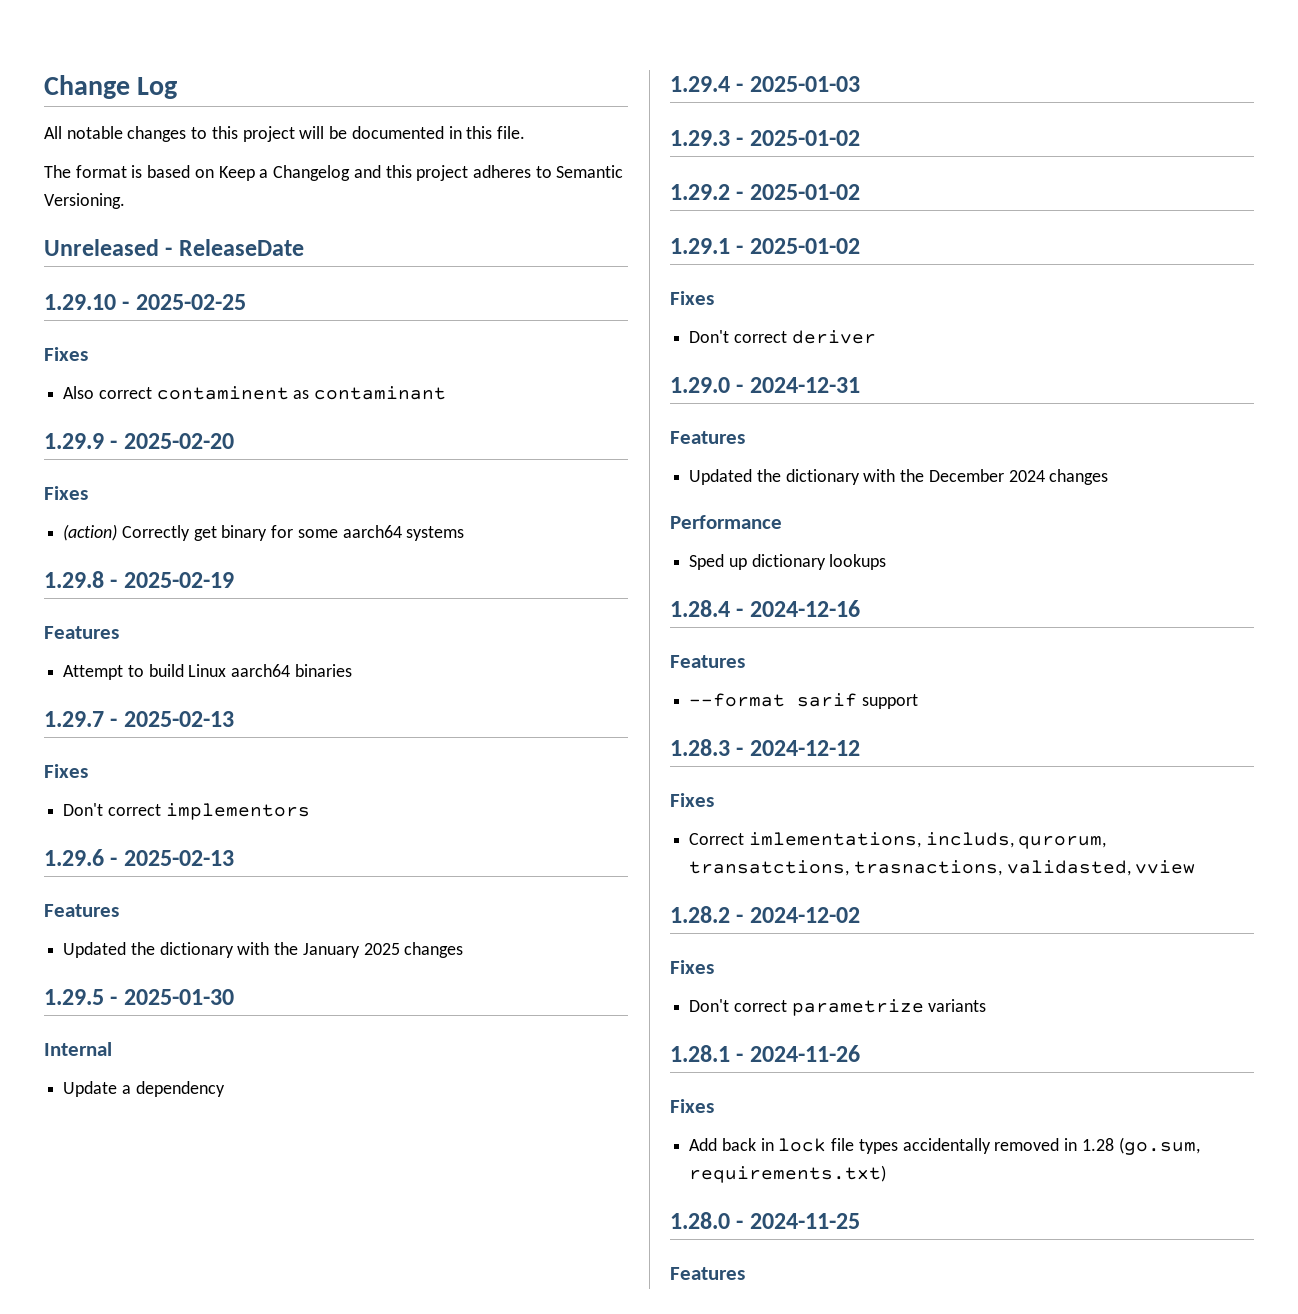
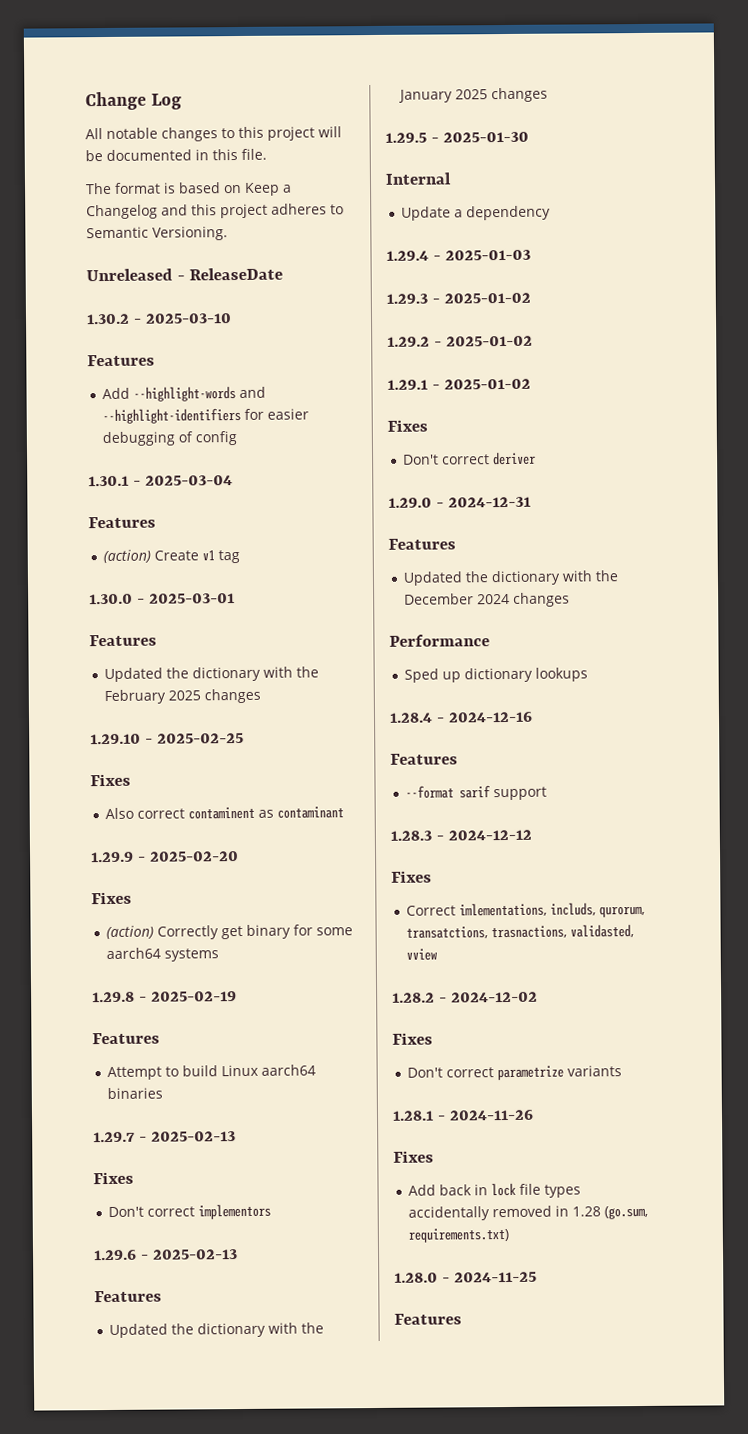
+ 1.30.2 - 2025-03-10
+ Features
+ Add --highlight-words and --highlight-identifiers for easier debugging of config
+ 1.30.1 - 2025-03-04
+ Features
+ (action) Create v1 tag
+ 1.30.0 - 2025-03-01
+ Features
+ Updated the dictionary with the February 2025 changes

